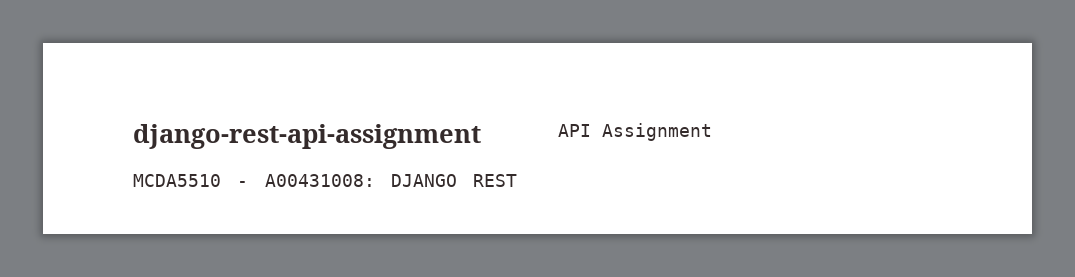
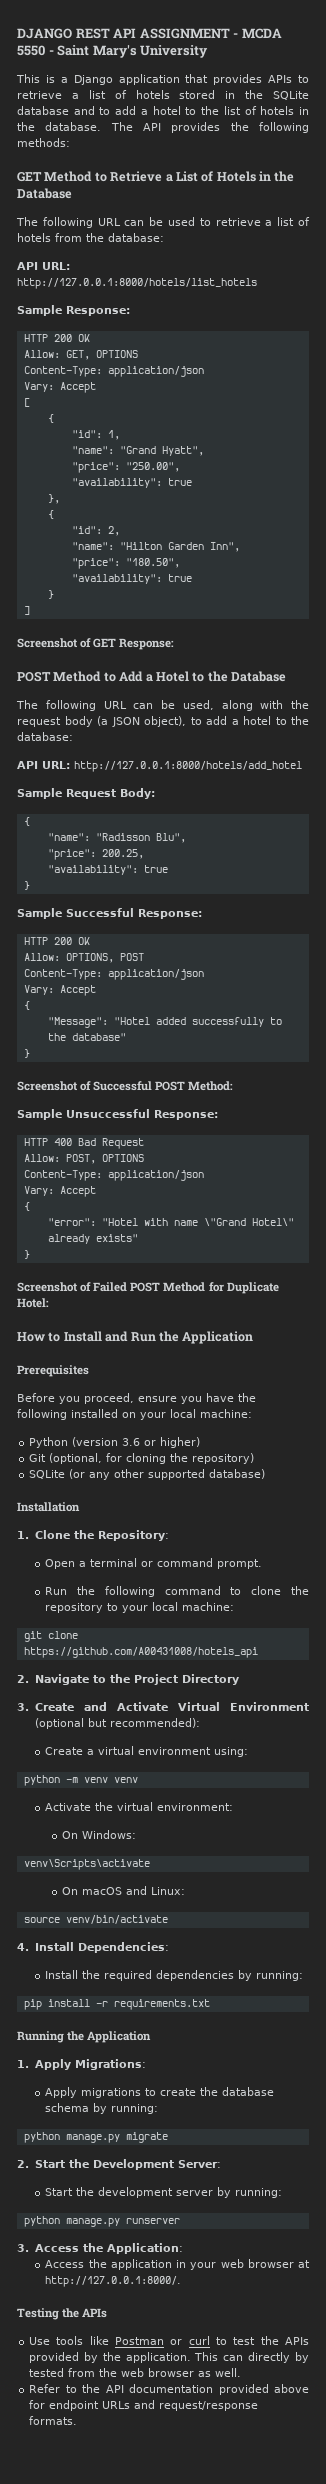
- django-rest-api-assignment
- MCDA5510 - A00431008: DJANGO REST API Assignment
+ DJANGO REST API ASSIGNMENT - MCDA 5550 - Saint Mary's University
+ This is a Django application that provides APIs to retrieve a list of hotels stored in the SQLite database and to add a hotel to the list of hotels in the database. The API provides the following methods:
+ GET Method to Retrieve a List of Hotels in the Database
+ The following URL can be used to retrieve a list of hotels from the database:
+ API URL: http://127.0.0.1:8000/hotels/list_hotels
+ Sample Response:
+ HTTP 200 OK
+ Allow: GET, OPTIONS
+ Content-Type: application/json
+ Vary: Accept
+ [
+ {
+ "id": 1,
+ "name": "Grand Hyatt",
+ "price": "250.00",
+ "availability": true
+ },
+ {
+ "id": 2,
+ "name": "Hilton Garden Inn",
+ "price": "180.50",
+ "availability": true
+ }
+ ]
+ Screenshot of GET Response:
+ POST Method to Add a Hotel to the Database
+ The following URL can be used, along with the request body (a JSON object), to add a hotel to the database:
+ API URL: http://127.0.0.1:8000/hotels/add_hotel
+ Sample Request Body:
+ {
+ "name": "Radisson Blu",
+ "price": 200.25,
+ "availability": true
+ }
+ Sample Successful Response:
+ HTTP 200 OK
+ Allow: OPTIONS, POST
+ Content-Type: application/json
+ Vary: Accept
+ {
+ "Message": "Hotel added successfully to the database"
+ }
+ Screenshot of Successful POST Method:
+ Sample Unsuccessful Response:
+ HTTP 400 Bad Request
+ Allow: POST, OPTIONS
+ Content-Type: application/json
+ Vary: Accept
+ {
+ "error": "Hotel with name \"Grand Hotel\" already exists"
+ }
+ Screenshot of Failed POST Method for Duplicate Hotel:
+ How to Install and Run the Application
+ Prerequisites
+ Before you proceed, ensure you have the following installed on your local machine:
+ Python (version 3.6 or higher)
+ Git (optional, for cloning the repository)
+ SQLite (or any other supported database)
+ Installation
+ 1. Clone the Repository:
+ Open a terminal or command prompt.
+ Run the following command to clone the repository to your local machine:
+ git clone https://github.com/A00431008/hotels_api
+ 2. Navigate to the Project Directory
+ 3. Create and Activate Virtual Environment (optional but recommended):
+ Create a virtual environment using:
+ python -m venv venv
+ Activate the virtual environment:
+ On Windows:
+ venv\Scripts\activate
+ On macOS and Linux:
+ source venv/bin/activate
+ 4. Install Dependencies:
+ Install the required dependencies by running:
+ pip install -r requirements.txt
+ Running the Application
+ 1. Apply Migrations:
+ Apply migrations to create the database schema by running:
+ python manage.py migrate
+ 2. Start the Development Server:
+ Start the development server by running:
+ python manage.py runserver
+ 3. Access the Application:
+ Access the application in your web browser at http://127.0.0.1:8000/.
+ Testing the APIs
+ Use tools like Postman or curl to test the APIs provided by the application. This can directly by tested from the web browser as well.
+ Refer to the API documentation provided above for endpoint URLs and request/response formats.

